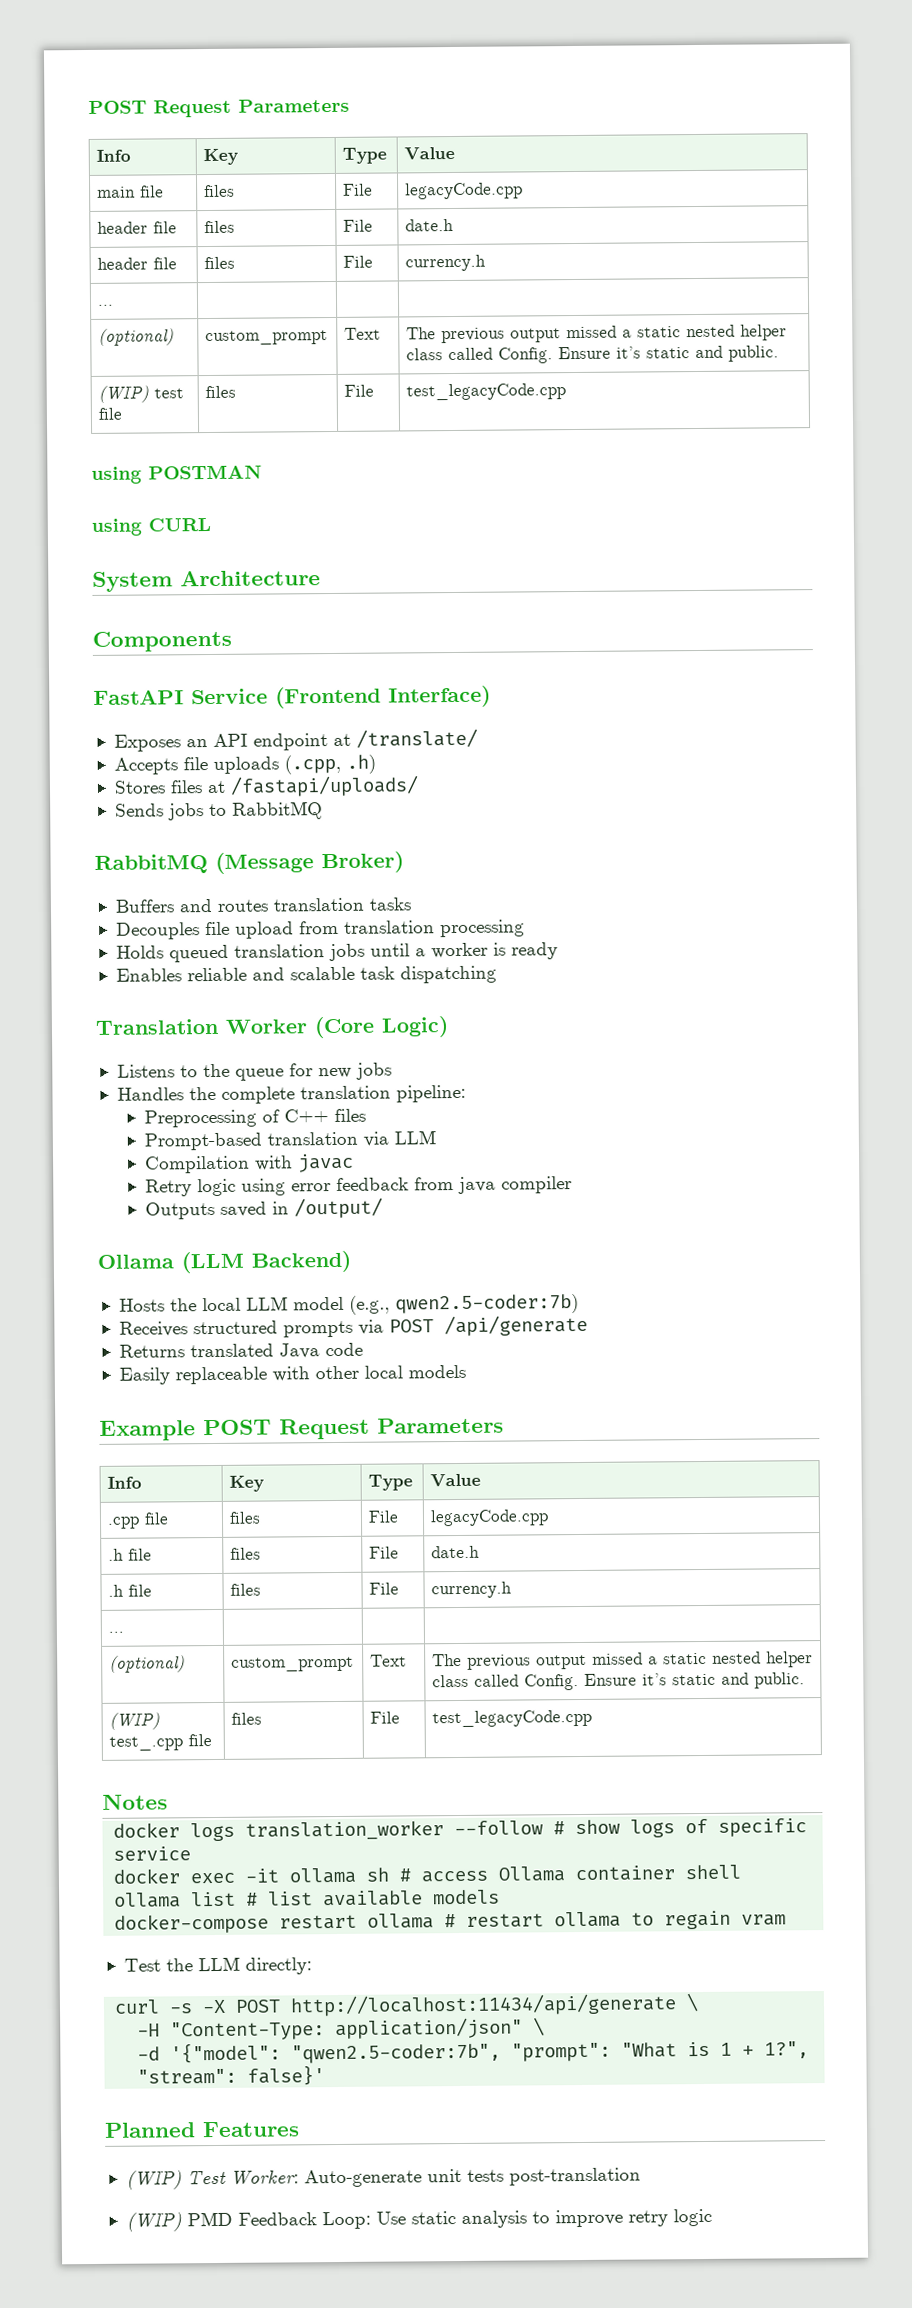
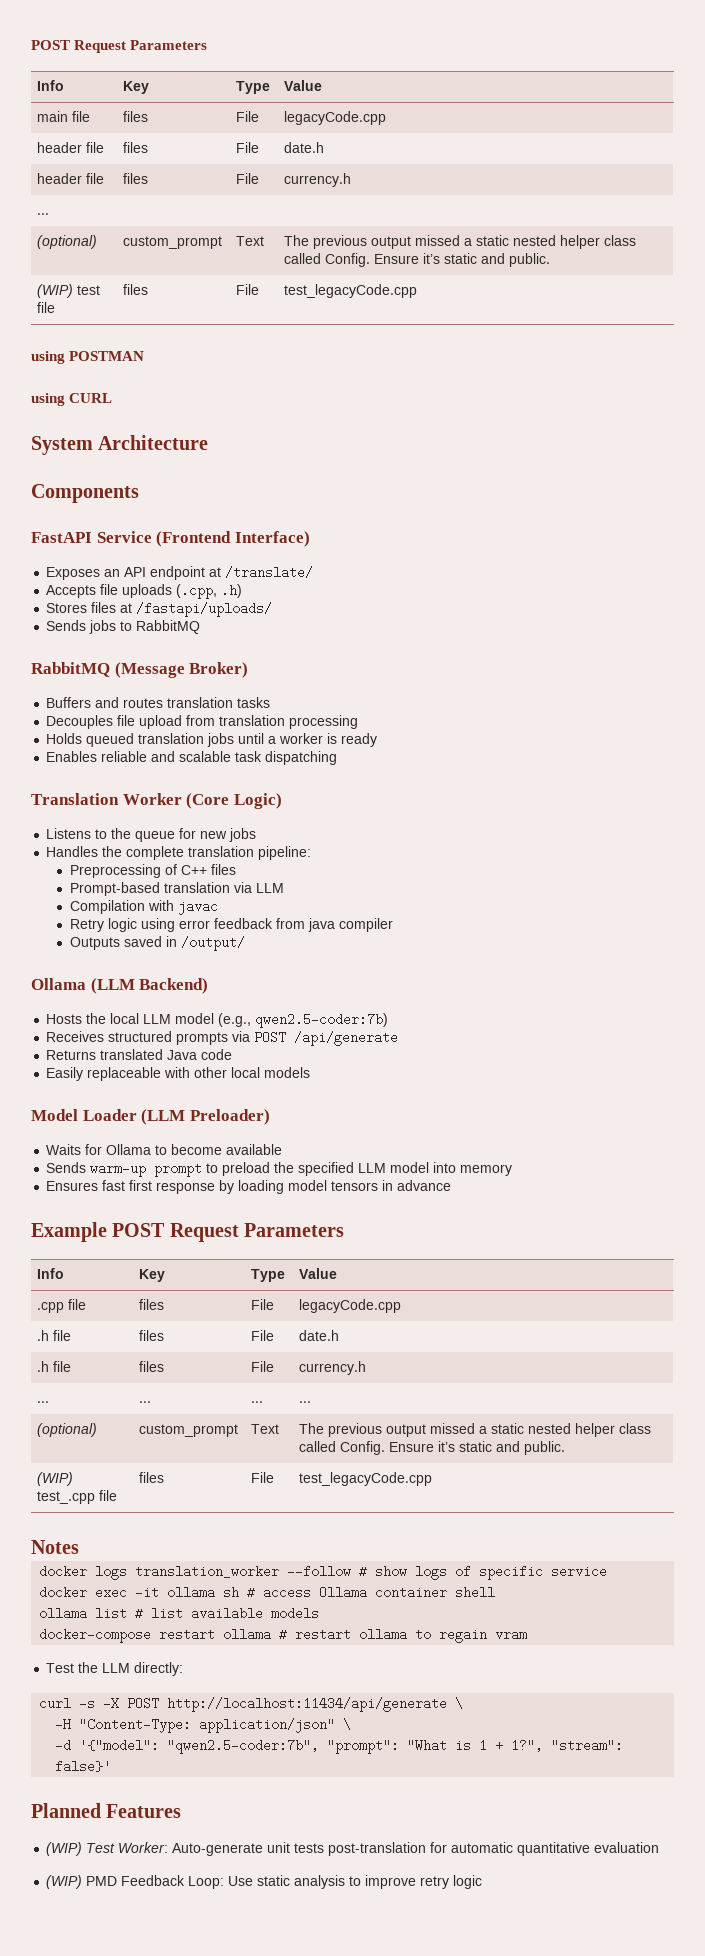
+ Model Loader (LLM Preloader)
+ Waits for Ollama to become available
+ Sends warm-up prompt to preload the specified LLM model into memory
+ Ensures fast first response by loading model tensors in advance
  .h file | files | File | currency.h
- ... | | |
+ ... | ... | ... | ...
- (WIP) Test Worker: Auto-generate unit tests post-translation
+ (WIP) Test Worker: Auto-generate unit tests post-translation for automatic quantitative evaluation

